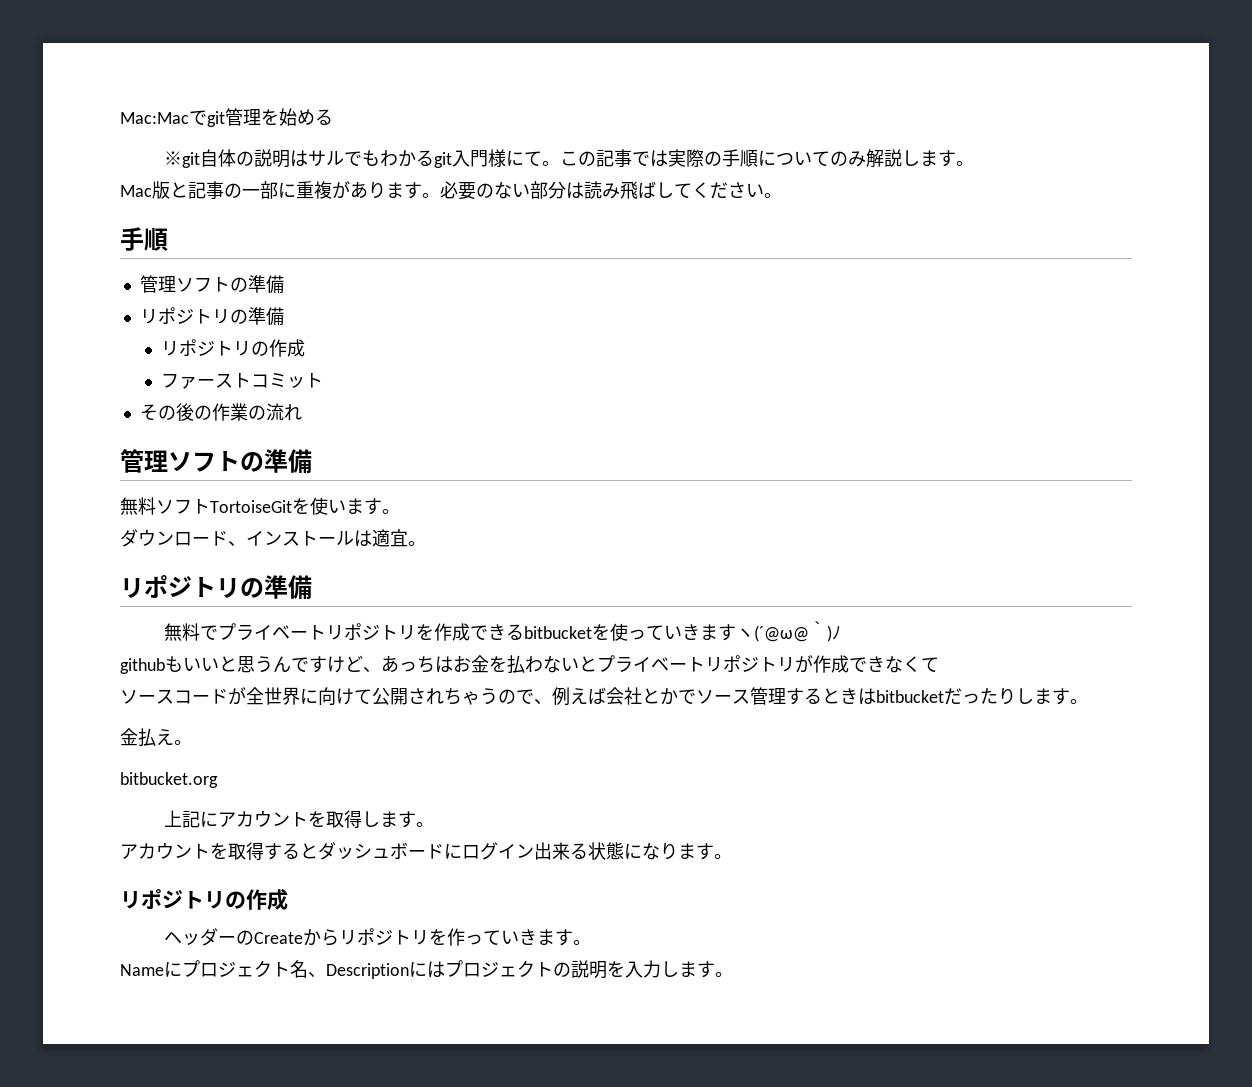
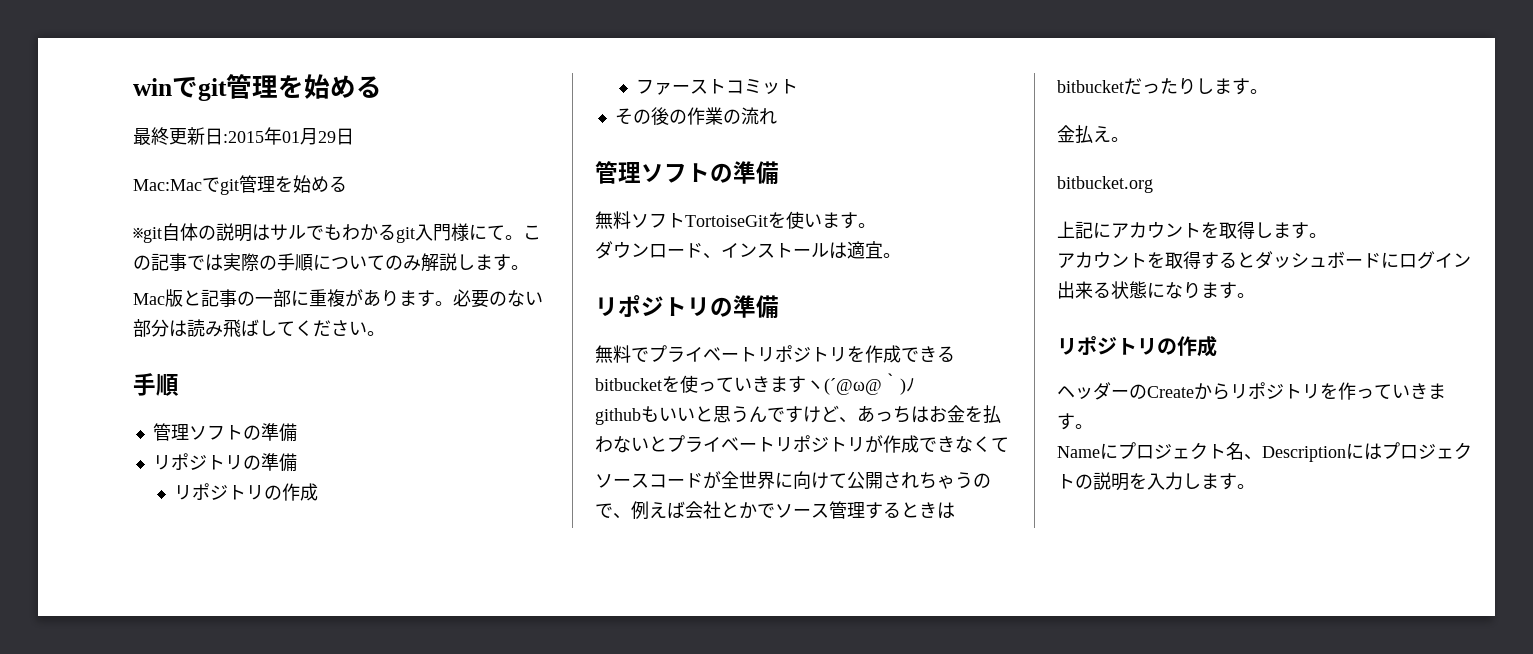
+ winでgit管理を始める
+ 最終更新日:2015年01月29日

